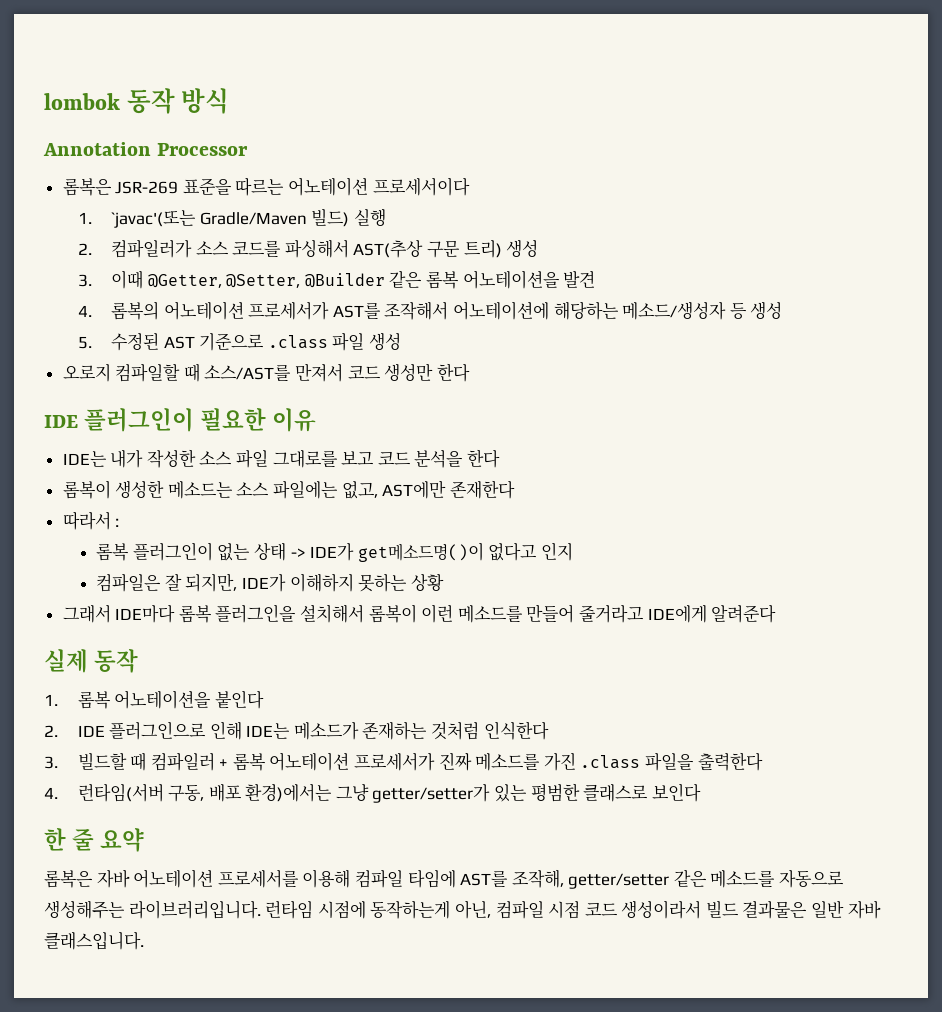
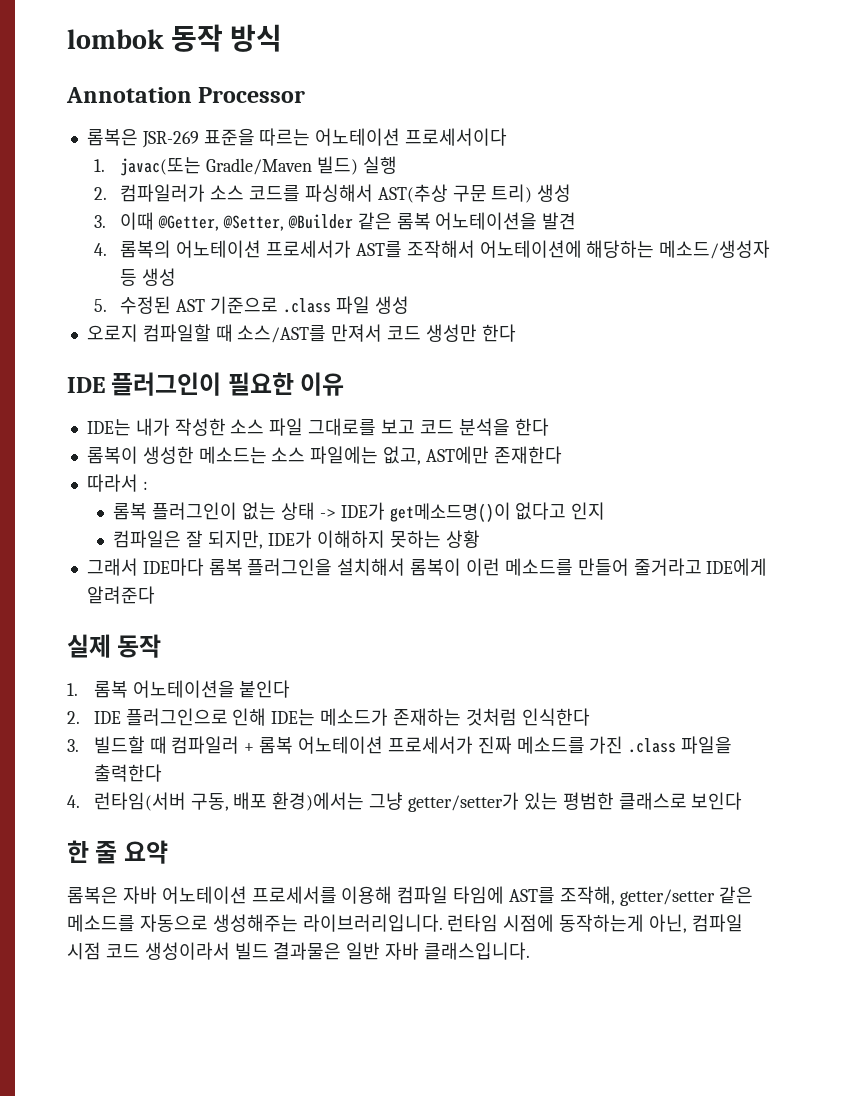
- 1. `javac'(또는 Gradle/Maven 빌드) 실행
+ 1. javac(또는 Gradle/Maven 빌드) 실행

